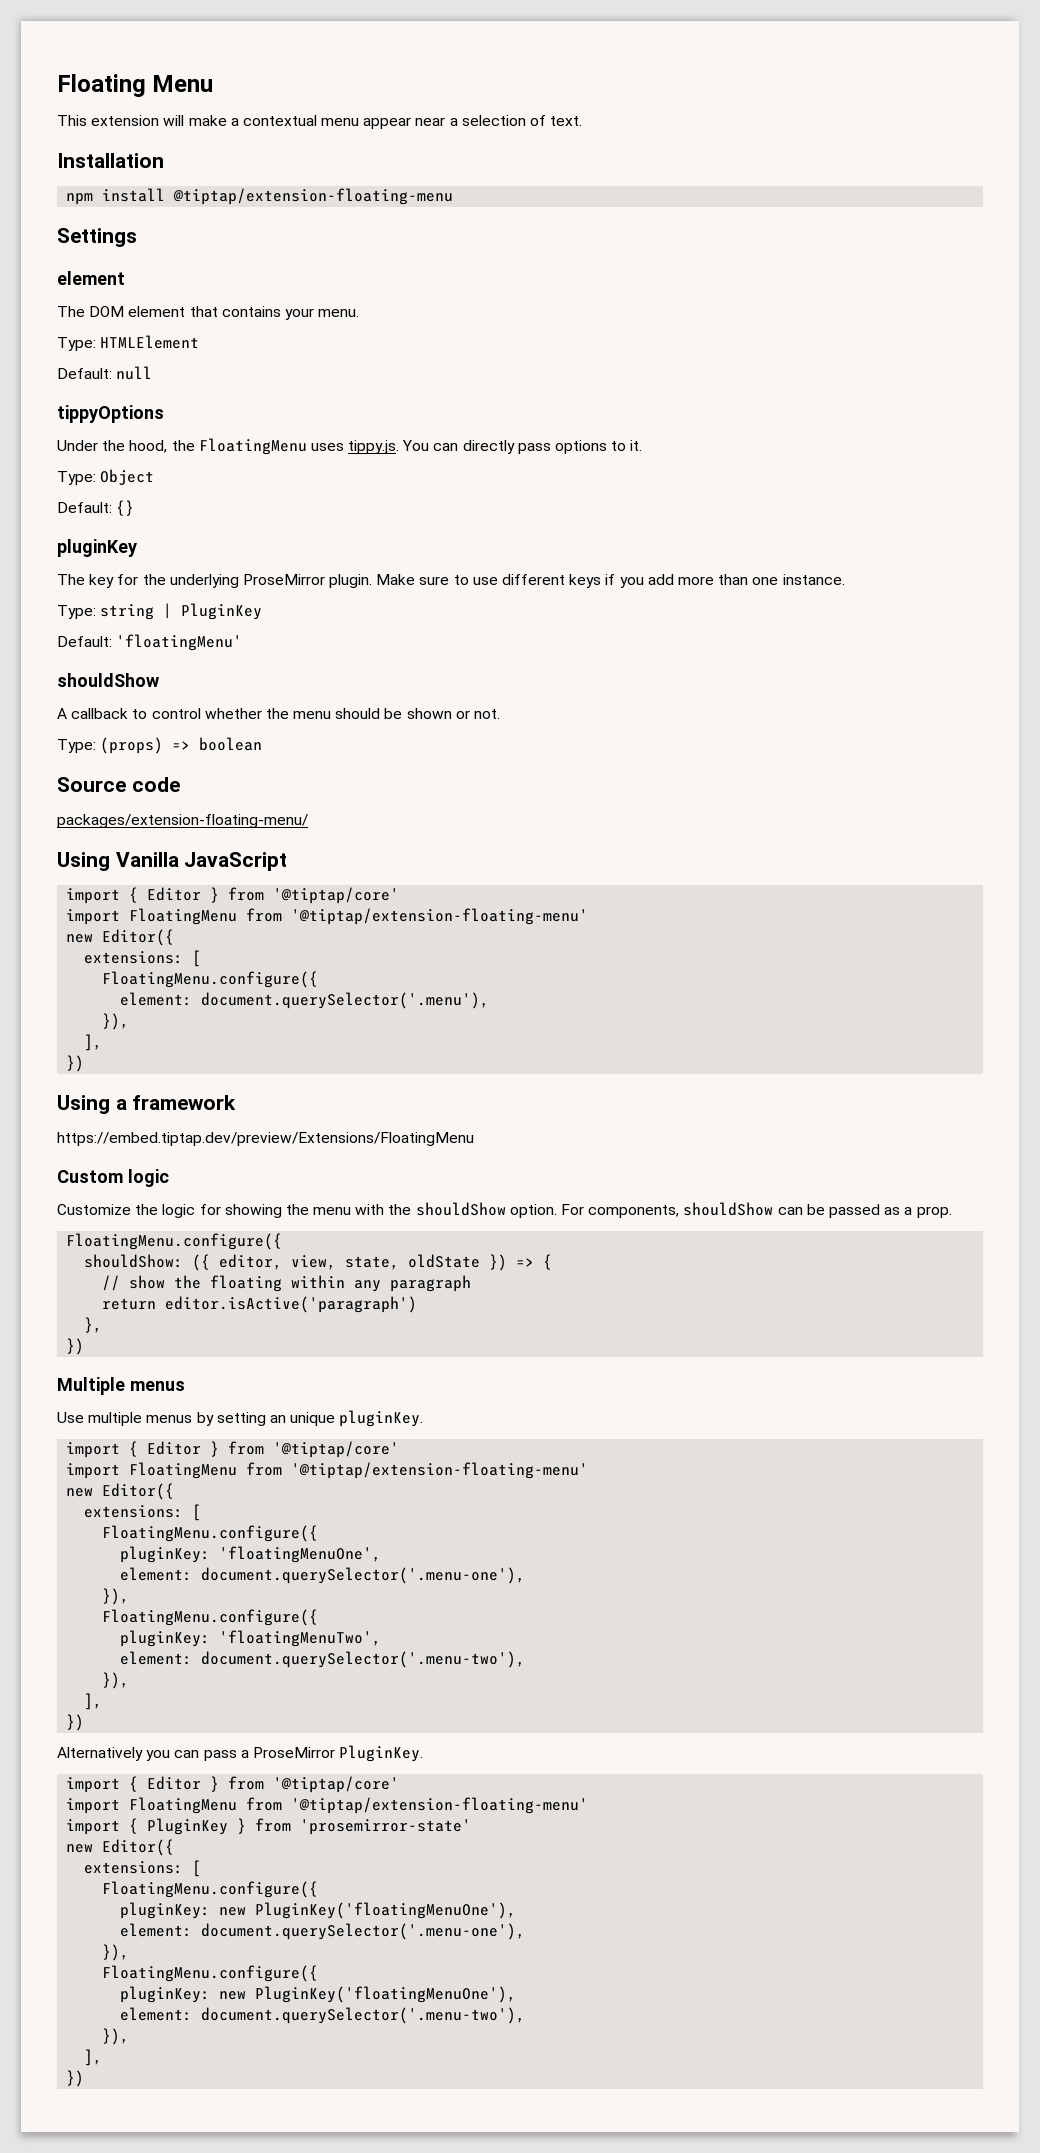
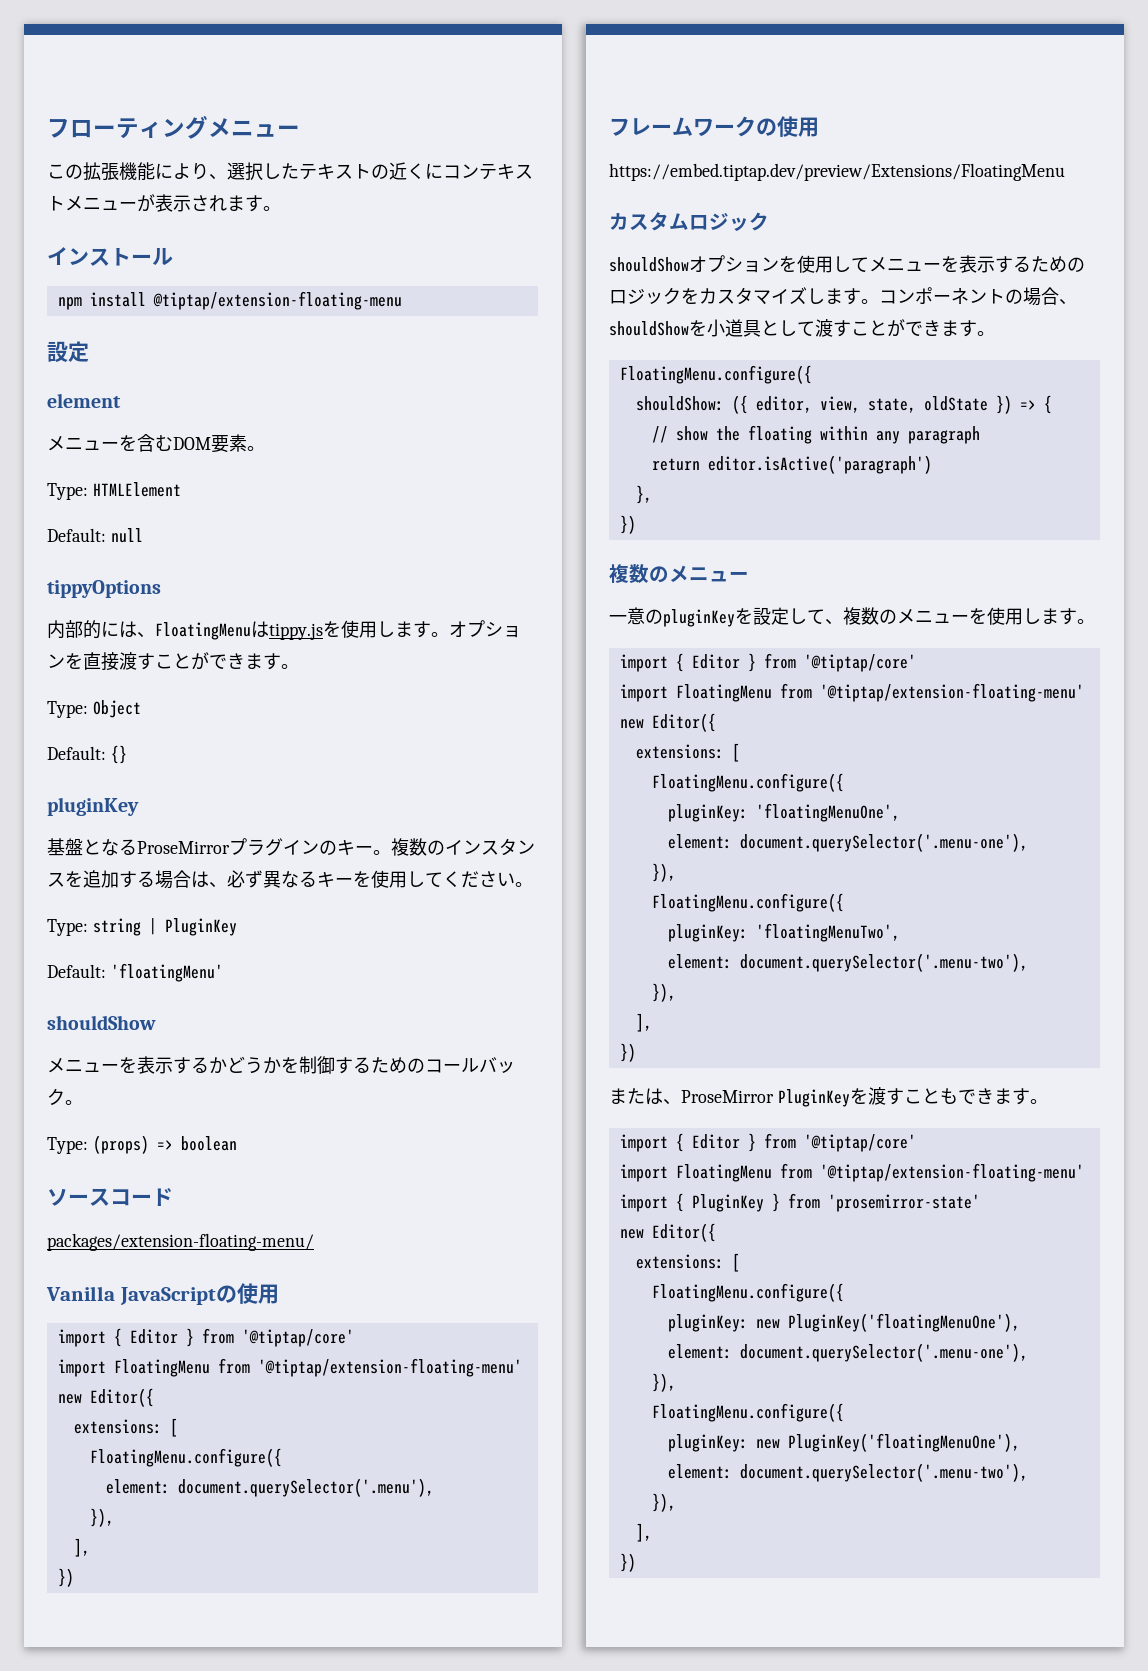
- Floating Menu
- This extension will make a contextual menu appear near a selection of text.
- Installation
+ フローティングメニュー
+ この拡張機能により、選択したテキストの近くにコンテキストメニューが表示されます。
+ インストール
  npm install @tiptap/extension-floating-menu
- Settings
+ 設定
- The DOM element that contains your menu.
+ メニューを含むDOM要素。
- Under the hood, the FloatingMenu uses tippy.js. You can directly pass options to it.
+ 内部的には、FloatingMenuはtippy.jsを使用します。オプションを直接渡すことができます。
- The key for the underlying ProseMirror plugin. Make sure to use different keys if you add more than one instance.
+ 基盤となるProseMirrorプラグインのキー。複数のインスタンスを追加する場合は、必ず異なるキーを使用してください。
- A callback to control whether the menu should be shown or not.
+ メニューを表示するかどうかを制御するためのコールバック。
- Source code
+ ソースコード
- Using Vanilla JavaScript
+ Vanilla JavaScriptの使用
- Using a framework
+ フレームワークの使用
  https://embed.tiptap.dev/preview/Extensions/FloatingMenu
- Custom logic
- Customize the logic for showing the menu with the shouldShow option. For components, shouldShow can be passed as a prop.
+ カスタムロジック
+ shouldShowオプションを使用してメニューを表示するためのロジックをカスタマイズします。コンポーネントの場合、shouldShowを小道具として渡すことができます。
  },
  })
- Multiple menus
- Use multiple menus by setting an unique pluginKey.
+ 複数のメニュー
+ 一意のpluginKeyを設定して、複数のメニューを使用します。
- Alternatively you can pass a ProseMirror PluginKey.
+ または、ProseMirror PluginKeyを渡すこともできます。

